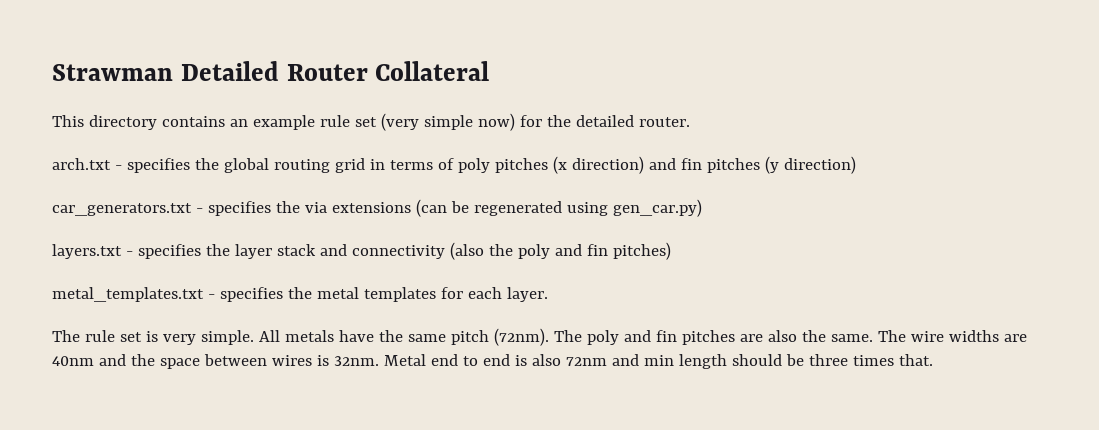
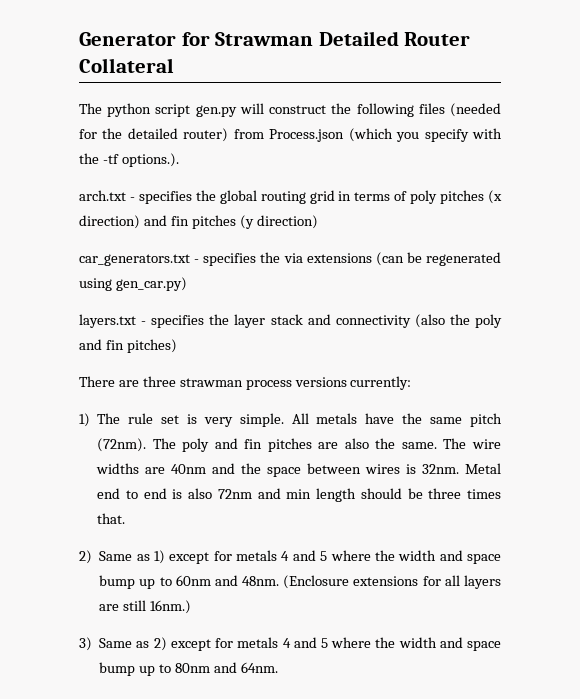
- Strawman Detailed Router Collateral
+ Generator for Strawman Detailed Router Collateral
- This directory contains an example rule set (very simple now) for the detailed router.
+ The python script gen.py will construct the following files (needed for the detailed router) from Process.json (which you specify with the -tf options.).
- metal_templates.txt - specifies the metal templates for each layer.
- The rule set is very simple.
+ There are three strawman process versions currently:
+ 1) The rule set is very simple.
+ 2) Same as 1) except for metals 4 and 5 where the width and space bump up to 60nm and 48nm. (Enclosure extensions for all layers are still 16nm.)
+ 3) Same as 2) except for metals 4 and 5 where the width and space bump up to 80nm and 64nm.

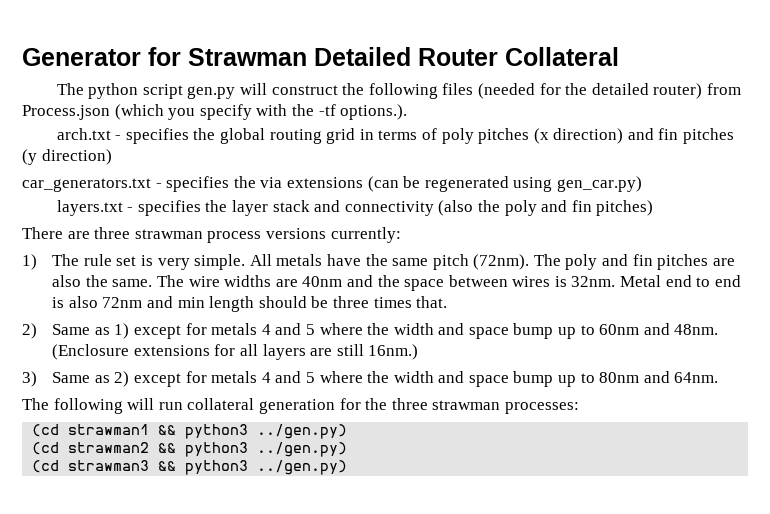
+ The following will run collateral generation for the three strawman processes:
+ (cd strawman1 && python3 ../gen.py)
+ (cd strawman2 && python3 ../gen.py)
+ (cd strawman3 && python3 ../gen.py)

